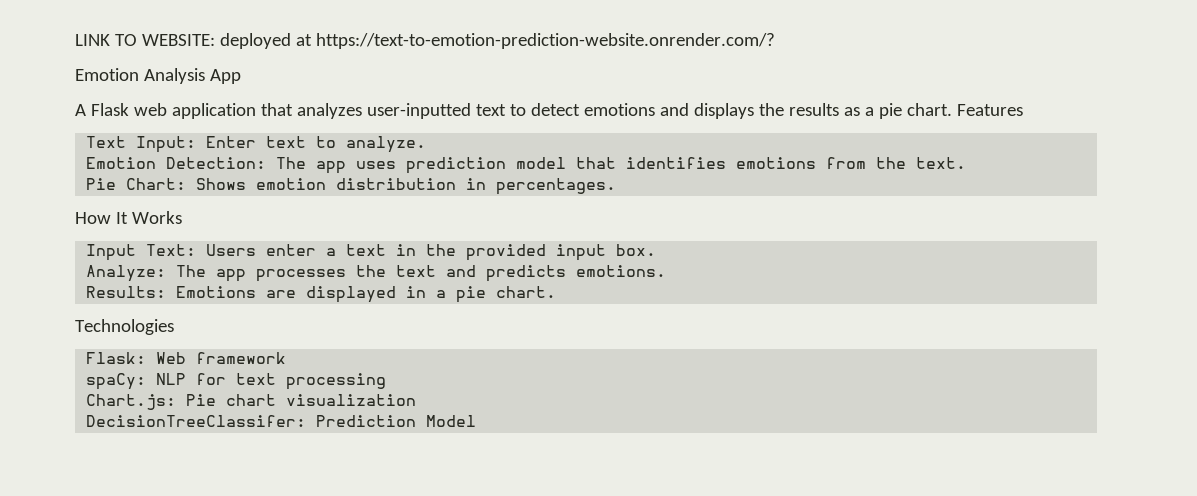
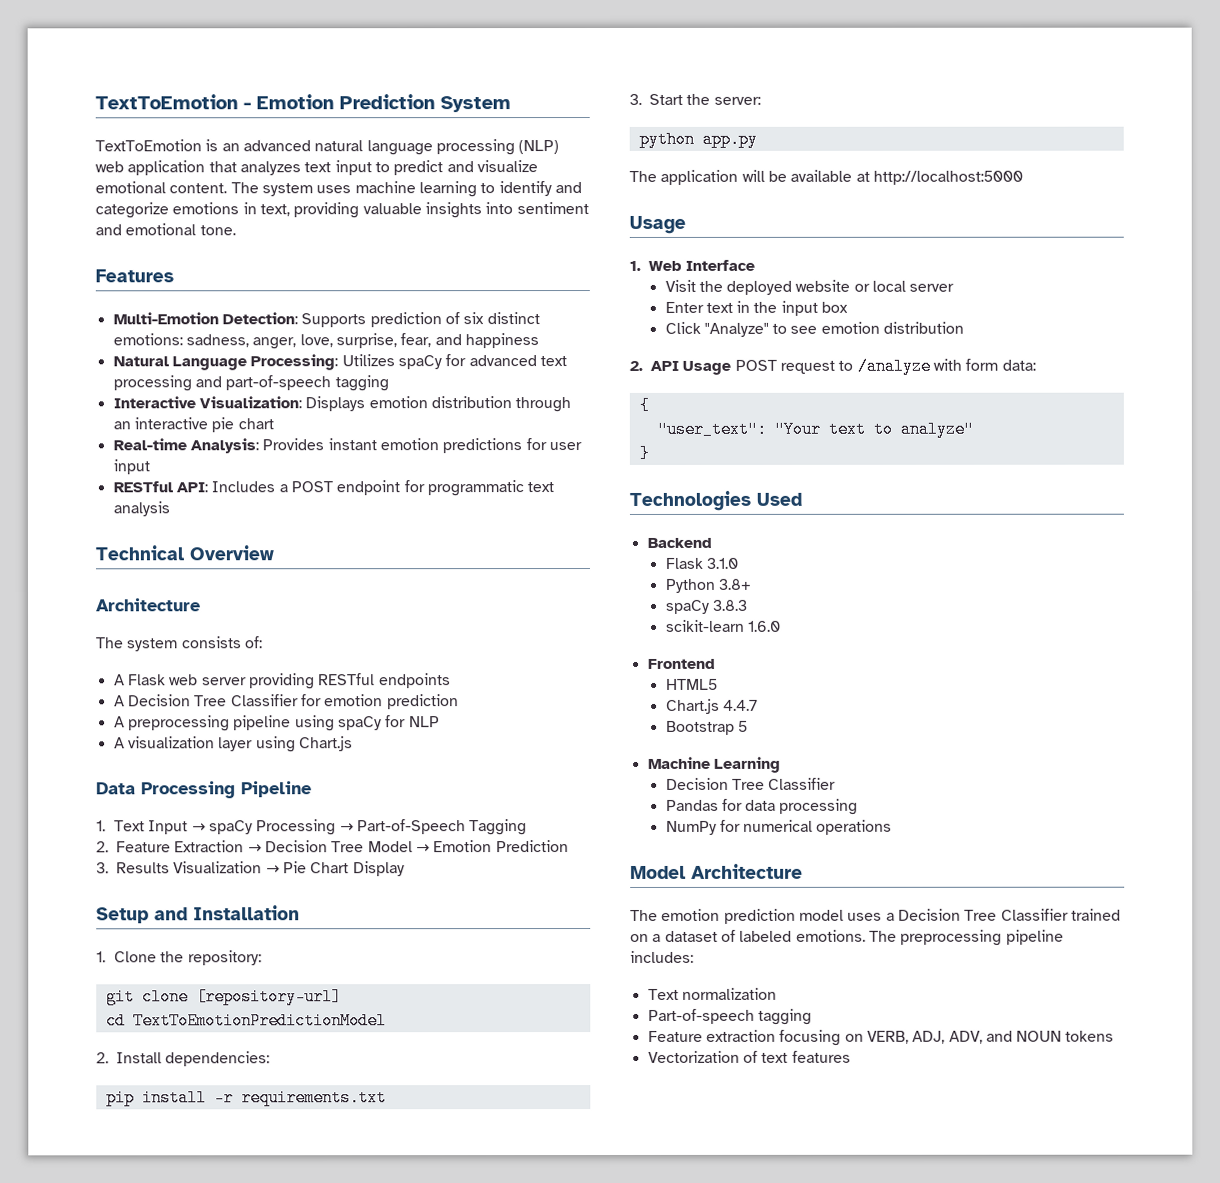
- LINK TO WEBSITE: deployed at https://text-to-emotion-prediction-website.onrender.com/?
- Emotion Analysis App
- A Flask web application that analyzes user-inputted text to detect emotions and displays the results as a pie chart. Features
- Text Input: Enter text to analyze.
- Emotion Detection: The app uses prediction model that identifies emotions from the text.
- Pie Chart: Shows emotion distribution in percentages.
- How It Works
- Input Text: Users enter a text in the provided input box.
- Analyze: The app processes the text and predicts emotions.
- Results: Emotions are displayed in a pie chart.
- Technologies
- Flask: Web framework
- spaCy: NLP for text processing
- Chart.js: Pie chart visualization
- DecisionTreeClassifer: Prediction Model
+ TextToEmotion - Emotion Prediction System
+ TextToEmotion is an advanced natural language processing (NLP) web application that analyzes text input to predict and visualize emotional content. The system uses machine learning to identify and categorize emotions in text, providing valuable insights into sentiment and emotional tone.
+ Features
+ Multi-Emotion Detection: Supports prediction of six distinct emotions: sadness, anger, love, surprise, fear, and happiness
+ Natural Language Processing: Utilizes spaCy for advanced text processing and part-of-speech tagging
+ Interactive Visualization: Displays emotion distribution through an interactive pie chart
+ Real-time Analysis: Provides instant emotion predictions for user input
+ RESTful API: Includes a POST endpoint for programmatic text analysis
+ Technical Overview
+ Architecture
+ The system consists of:
+ A Flask web server providing RESTful endpoints
+ A Decision Tree Classifier for emotion prediction
+ A preprocessing pipeline using spaCy for NLP
+ A visualization layer using Chart.js
+ Data Processing Pipeline
+ 1. Text Input → spaCy Processing → Part-of-Speech Tagging
+ 2. Feature Extraction → Decision Tree Model → Emotion Prediction
+ 3. Results Visualization → Pie Chart Display
+ Setup and Installation
+ 1. Clone the repository:
+ git clone [repository-url]
+ cd TextToEmotionPredictionModel
+ 2. Install dependencies:
+ pip install -r requirements.txt
+ 3. Start the server:
+ python app.py
+ The application will be available at http://localhost:5000
+ Usage
+ 1. Web Interface
+ Visit the deployed website or local server
+ Enter text in the input box
+ Click "Analyze" to see emotion distribution
+ 2. API Usage POST request to /analyze with form data:
+ {
+ "user_text": "Your text to analyze"
+ }
+ Technologies Used
+ Backend
+ Flask 3.1.0
+ Python 3.8+
+ spaCy 3.8.3
+ scikit-learn 1.6.0
+ Frontend
+ HTML5
+ Chart.js 4.4.7
+ Bootstrap 5
+ Machine Learning
+ Decision Tree Classifier
+ Pandas for data processing
+ NumPy for numerical operations
+ Model Architecture
+ The emotion prediction model uses a Decision Tree Classifier trained on a dataset of labeled emotions. The preprocessing pipeline includes:
+ Text normalization
+ Part-of-speech tagging
+ Feature extraction focusing on VERB, ADJ, ADV, and NOUN tokens
+ Vectorization of text features

